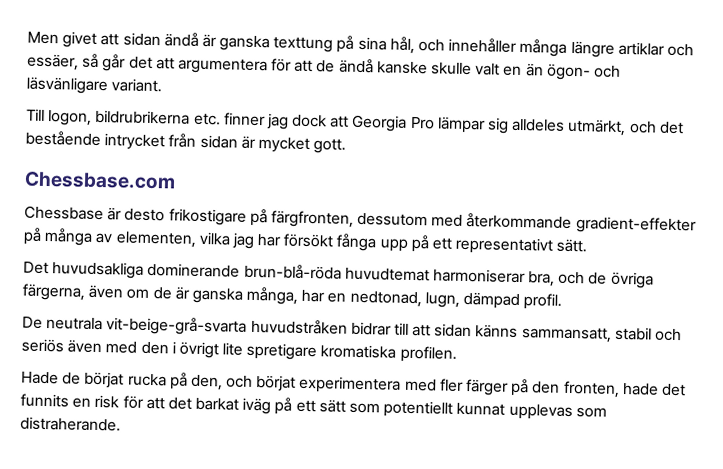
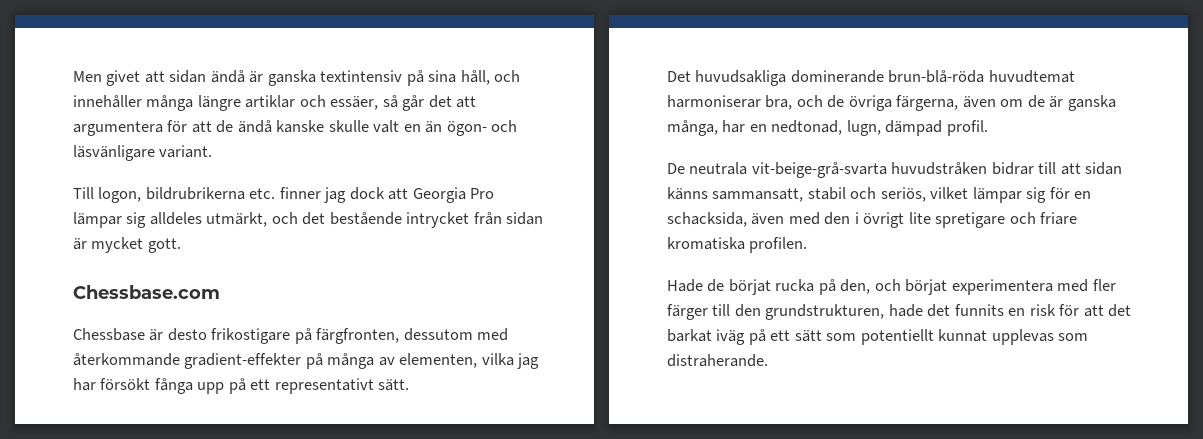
- Men givet att sidan ändå är ganska texttung på sina hål, och innehåller många längre artiklar och essäer, så går det att argumentera för att de ändå kanske skulle valt en än ögon- och läsvänligare variant.
+ Men givet att sidan ändå är ganska textintensiv på sina håll, och innehåller många längre artiklar och essäer, så går det att argumentera för att de ändå kanske skulle valt en än ögon- och läsvänligare variant.
- De neutrala vit-beige-grå-svarta huvudstråken bidrar till att sidan känns sammansatt, stabil och seriös även med den i övrigt lite spretigare kromatiska profilen.
+ De neutrala vit-beige-grå-svarta huvudstråken bidrar till att sidan känns sammansatt, stabil och seriös, vilket lämpar sig för en schacksida, även med den i övrigt lite spretigare och friare kromatiska profilen.
- Hade de börjat rucka på den, och börjat experimentera med fler färger på den fronten, hade det funnits en risk för att det barkat iväg på ett sätt som potentiellt kunnat upplevas som distraherande.
+ Hade de börjat rucka på den, och börjat experimentera med fler färger till den grundstrukturen, hade det funnits en risk för att det barkat iväg på ett sätt som potentiellt kunnat upplevas som distraherande.

